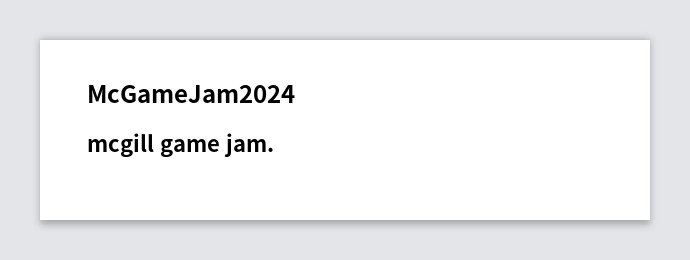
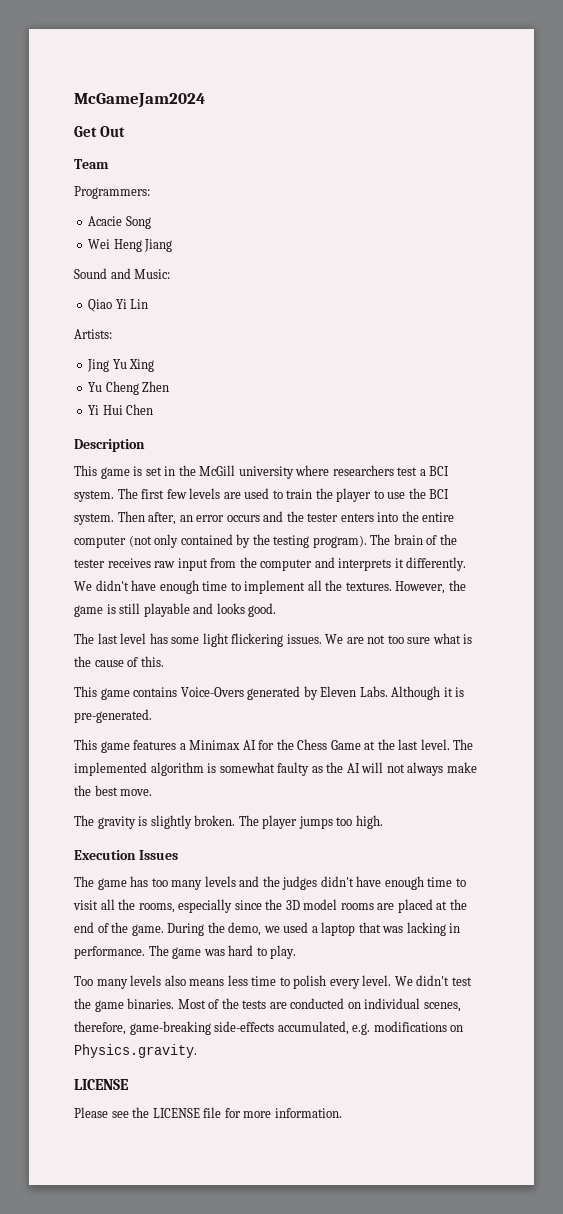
- mcgill game jam.
+ Get Out
+ Team
+ Programmers:
+ Acacie Song
+ Wei Heng Jiang
+ Sound and Music:
+ Qiao Yi Lin
+ Artists:
+ Jing Yu Xing
+ Yu Cheng Zhen
+ Yi Hui Chen
+ Description
+ This game is set in the McGill university where researchers test a BCI system. The first few levels are used to train the player to use the BCI system. Then after, an error occurs and the tester enters into the entire computer (not only contained by the testing program). The brain of the tester receives raw input from the computer and interprets it differently. We didn't have enough time to implement all the textures. However, the game is still playable and looks good.
+ The last level has some light flickering issues. We are not too sure what is the cause of this.
+ This game contains Voice-Overs generated by Eleven Labs. Although it is pre-generated.
+ This game features a Minimax AI for the Chess Game at the last level. The implemented algorithm is somewhat faulty as the AI will not always make the best move.
+ The gravity is slightly broken. The player jumps too high.
+ Execution Issues
+ The game has too many levels and the judges didn't have enough time to visit all the rooms, especially since the 3D model rooms are placed at the end of the game. During the demo, we used a laptop that was lacking in performance. The game was hard to play.
+ Too many levels also means less time to polish every level. We didn't test the game binaries. Most of the tests are conducted on individual scenes, therefore, game-breaking side-effects accumulated, e.g. modifications on Physics.gravity.
+ LICENSE
+ Please see the LICENSE file for more information.

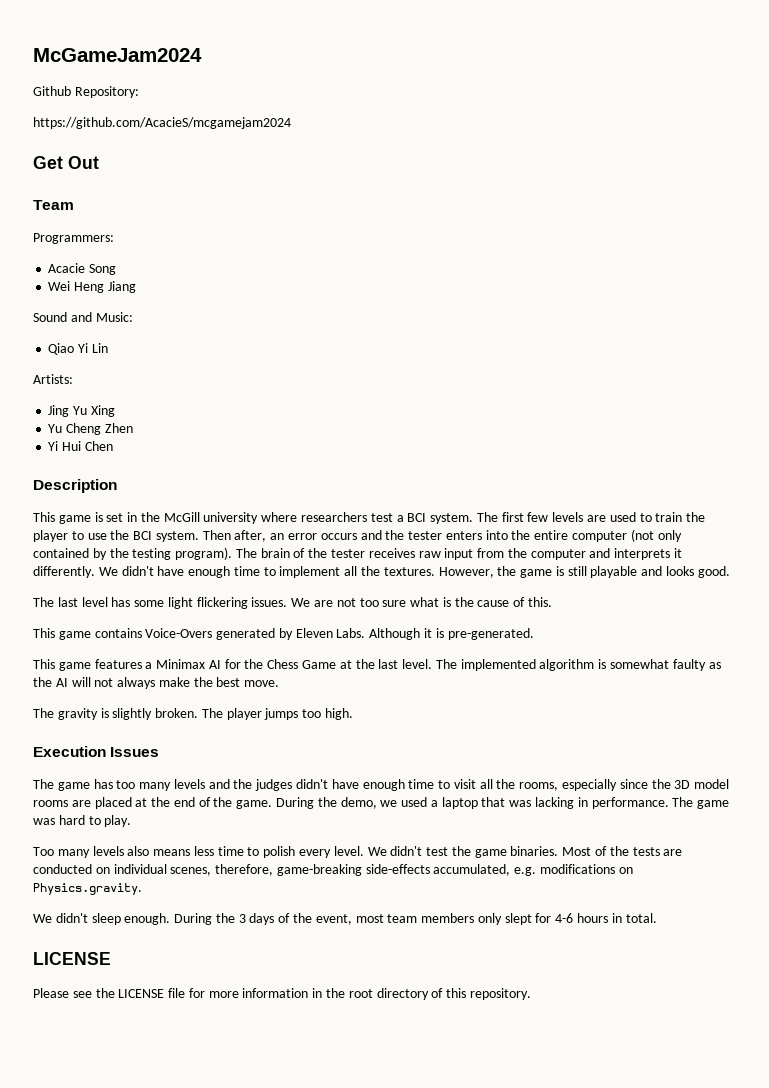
+ Github Repository:
+ https://github.com/AcacieS/mcgamejam2024
+ We didn't sleep enough. During the 3 days of the event, most team members only slept for 4-6 hours in total.
- Please see the LICENSE file for more information.
+ Please see the LICENSE file for more information in the root directory of this repository.

